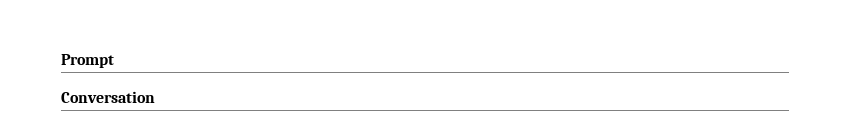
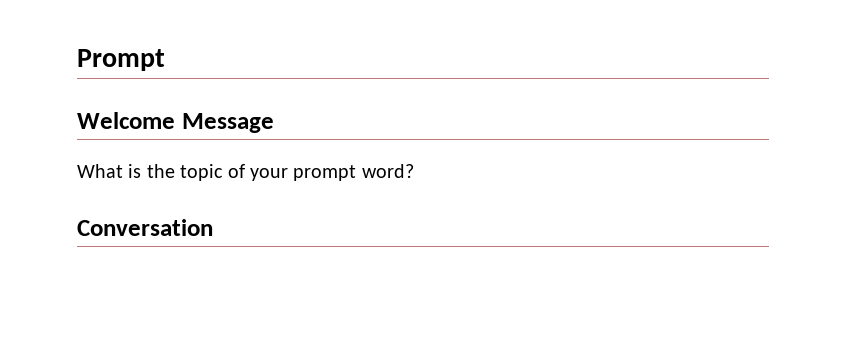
+ Welcome Message
+ What is the topic of your prompt word?

